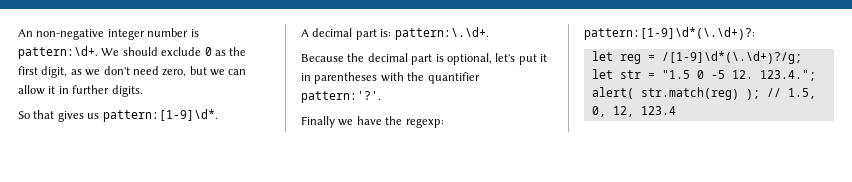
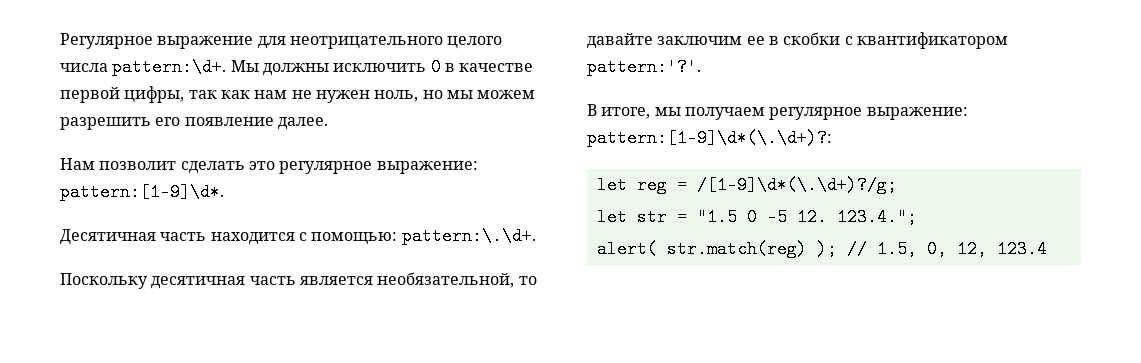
- An non-negative integer number is pattern:\d+. We should exclude 0 as the first digit, as we don't need zero, but we can allow it in further digits.
- So that gives us pattern:[1-9]\d*.
- A decimal part is: pattern:\.\d+.
- Because the decimal part is optional, let's put it in parentheses with the quantifier pattern:'?'.
- Finally we have the regexp: pattern:[1-9]\d*(\.\d+)?:
+ Регулярное выражение для неотрицательного целого числа pattern:\d+. Мы должны исключить 0 в качестве первой цифры, так как нам не нужен ноль, но мы можем разрешить его появление далее.
+ Нам позволит сделать это регулярное выражение: pattern:[1-9]\d*.
+ Десятичная часть находится с помощью: pattern:\.\d+.
+ Поскольку десятичная часть является необязательной, то давайте заключим ее в скобки с квантификатором pattern:'?'.
+ В итоге, мы получаем регулярное выражение: pattern:[1-9]\d*(\.\d+)?:

